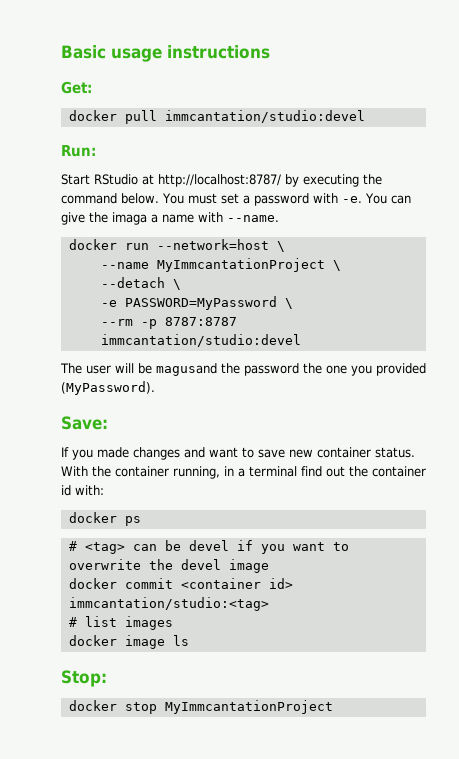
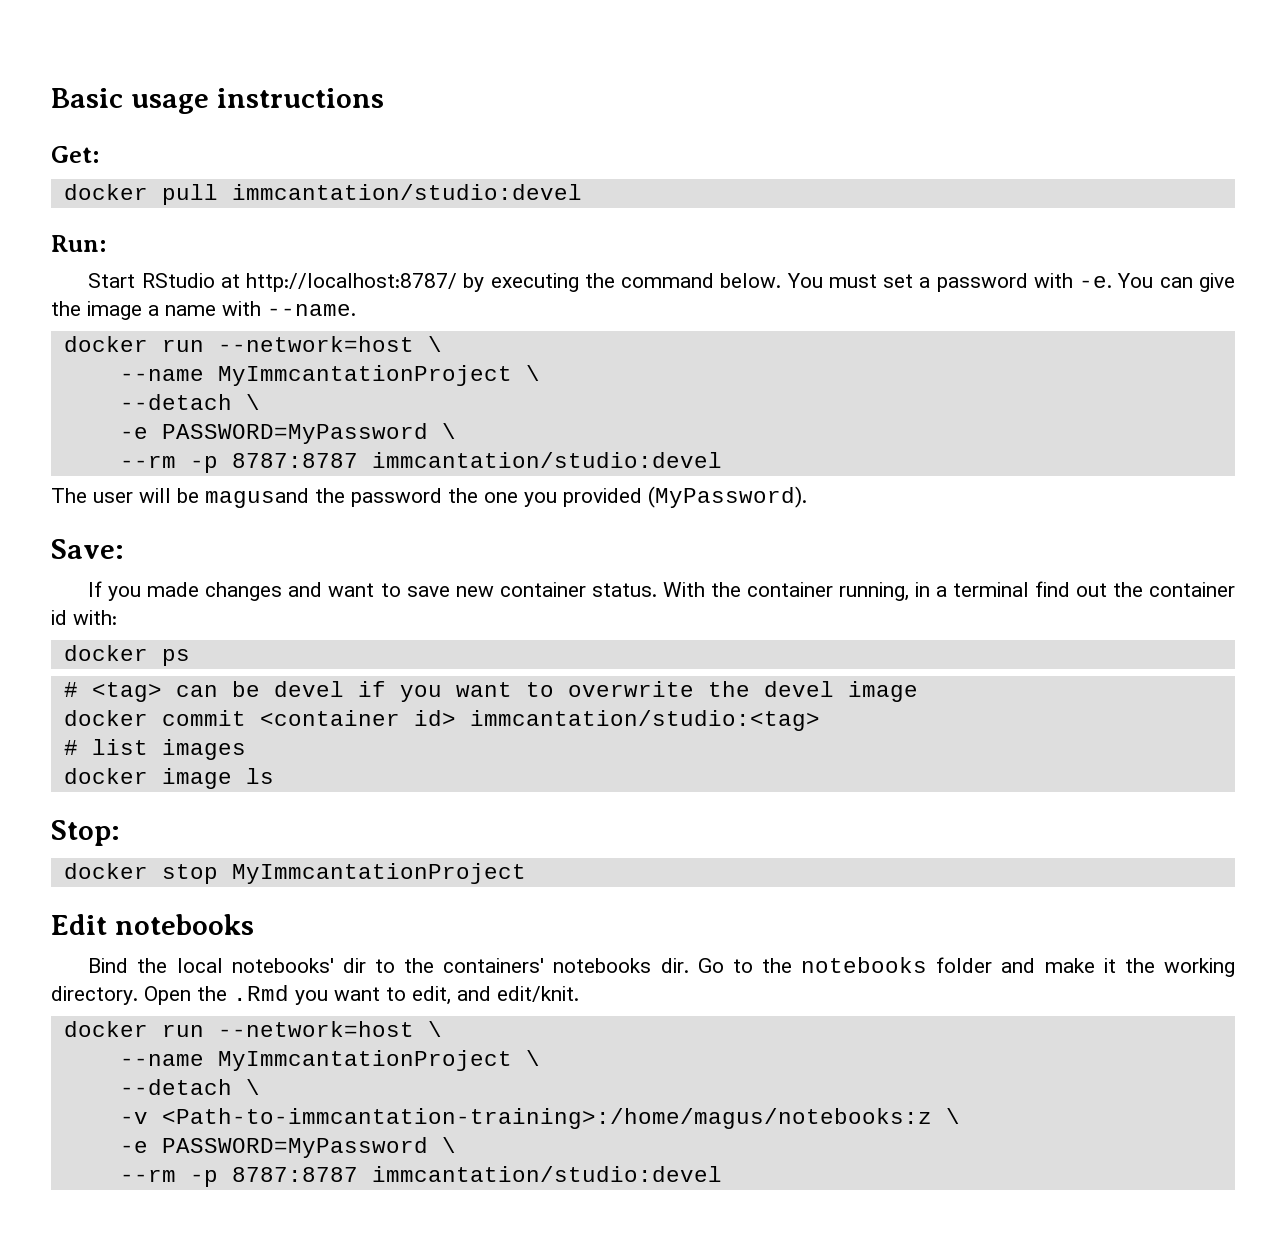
- You can give the imaga a name with --name.
+ You can give the image a name with --name.
+ Edit notebooks
+ Bind the local notebooks' dir to the containers' notebooks dir. Go to the notebooks folder and make it the working directory. Open the .Rmd you want to edit, and edit/knit.
+ docker run --network=host \
+ --name MyImmcantationProject \
+ --detach \
+ -v <Path-to-immcantation-training>:/home/magus/notebooks:z \
+ -e PASSWORD=MyPassword \
+ --rm -p 8787:8787 immcantation/studio:devel

